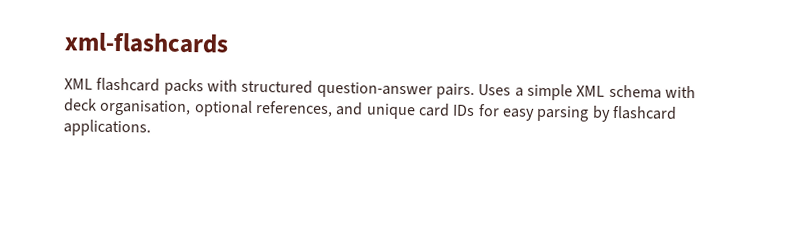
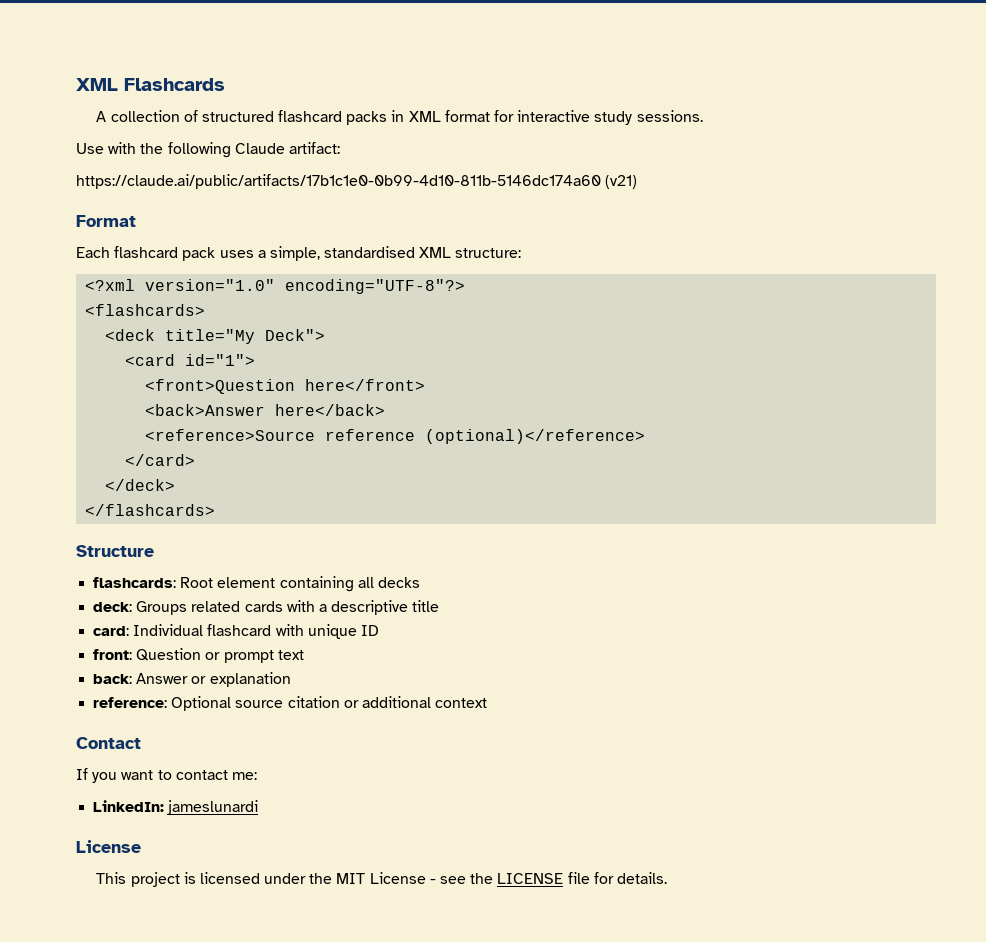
- xml-flashcards
- XML flashcard packs with structured question-answer pairs. Uses a simple XML schema with deck organisation, optional references, and unique card IDs for easy parsing by flashcard applications.
+ XML Flashcards
+ A collection of structured flashcard packs in XML format for interactive study sessions.
+ Use with the following Claude artifact:
+ https://claude.ai/public/artifacts/17b1c1e0-0b99-4d10-811b-5146dc174a60 (v21)
+ Format
+ Each flashcard pack uses a simple, standardised XML structure:
+ <?xml version="1.0" encoding="UTF-8"?>
+ <flashcards>
+ <deck title="My Deck">
+ <card id="1">
+ <front>Question here</front>
+ <back>Answer here</back>
+ <reference>Source reference (optional)</reference>
+ </card>
+ </deck>
+ </flashcards>
+ Structure
+ flashcards: Root element containing all decks
+ deck: Groups related cards with a descriptive title
+ card: Individual flashcard with unique ID
+ front: Question or prompt text
+ back: Answer or explanation
+ reference: Optional source citation or additional context
+ Contact
+ If you want to contact me:
+ LinkedIn: jameslunardi
+ License
+ This project is licensed under the MIT License - see the LICENSE file for details.

